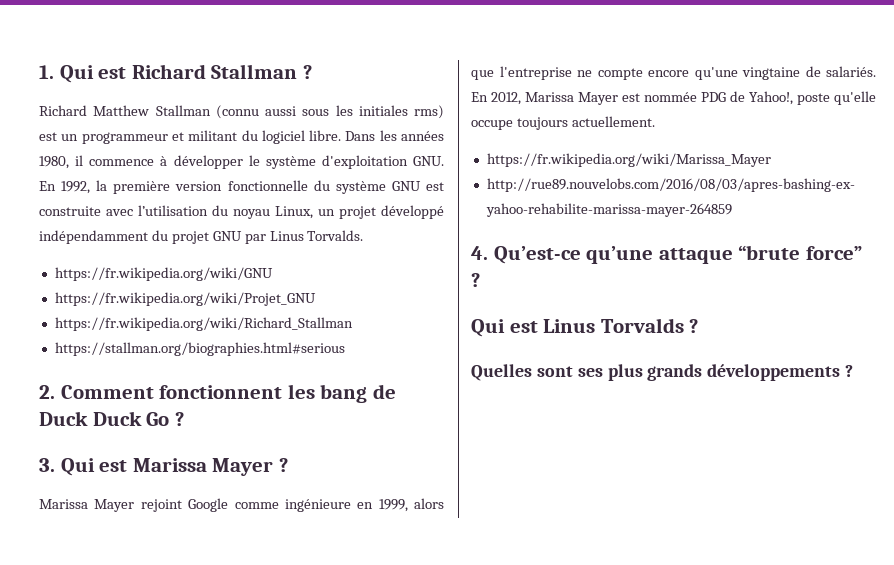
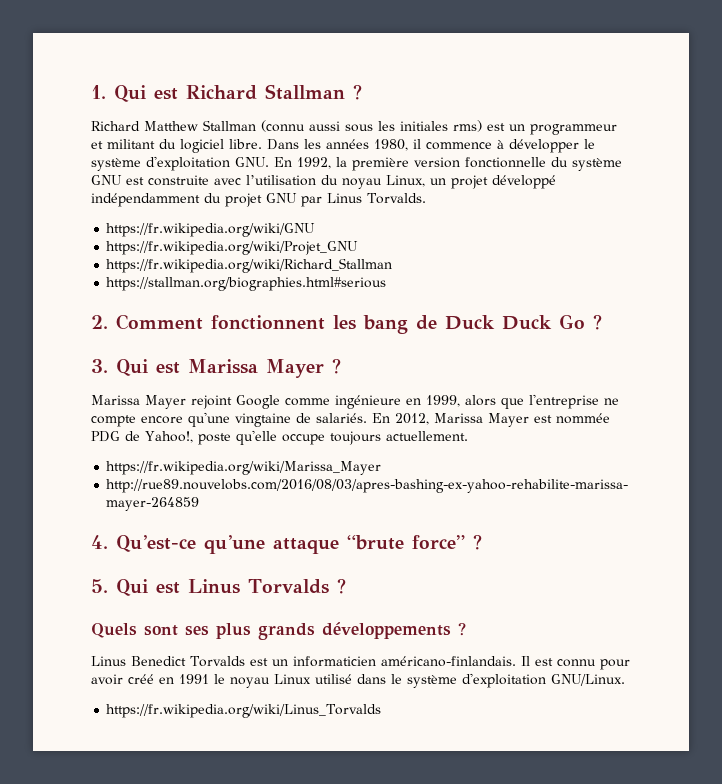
- Qui est Linus Torvalds ?
+ 5. Qui est Linus Torvalds ?
- Quelles sont ses plus grands développements ?
+ Quels sont ses plus grands développements ?
+ Linus Benedict Torvalds est un informaticien américano-finlandais. Il est connu pour avoir créé en 1991 le noyau Linux utilisé dans le système d'exploitation GNU/Linux.
+ https://fr.wikipedia.org/wiki/Linus_Torvalds

